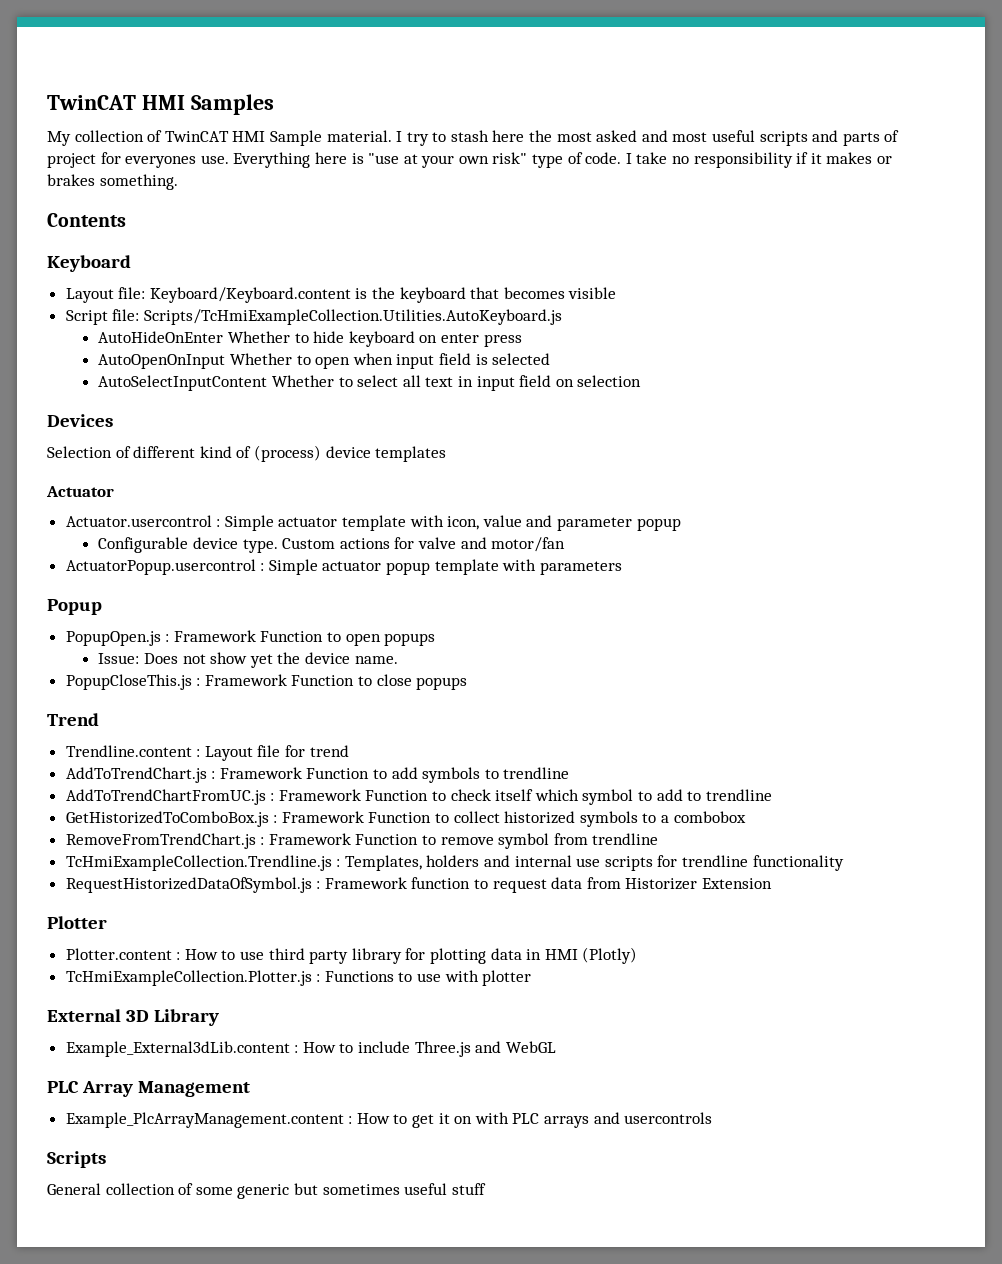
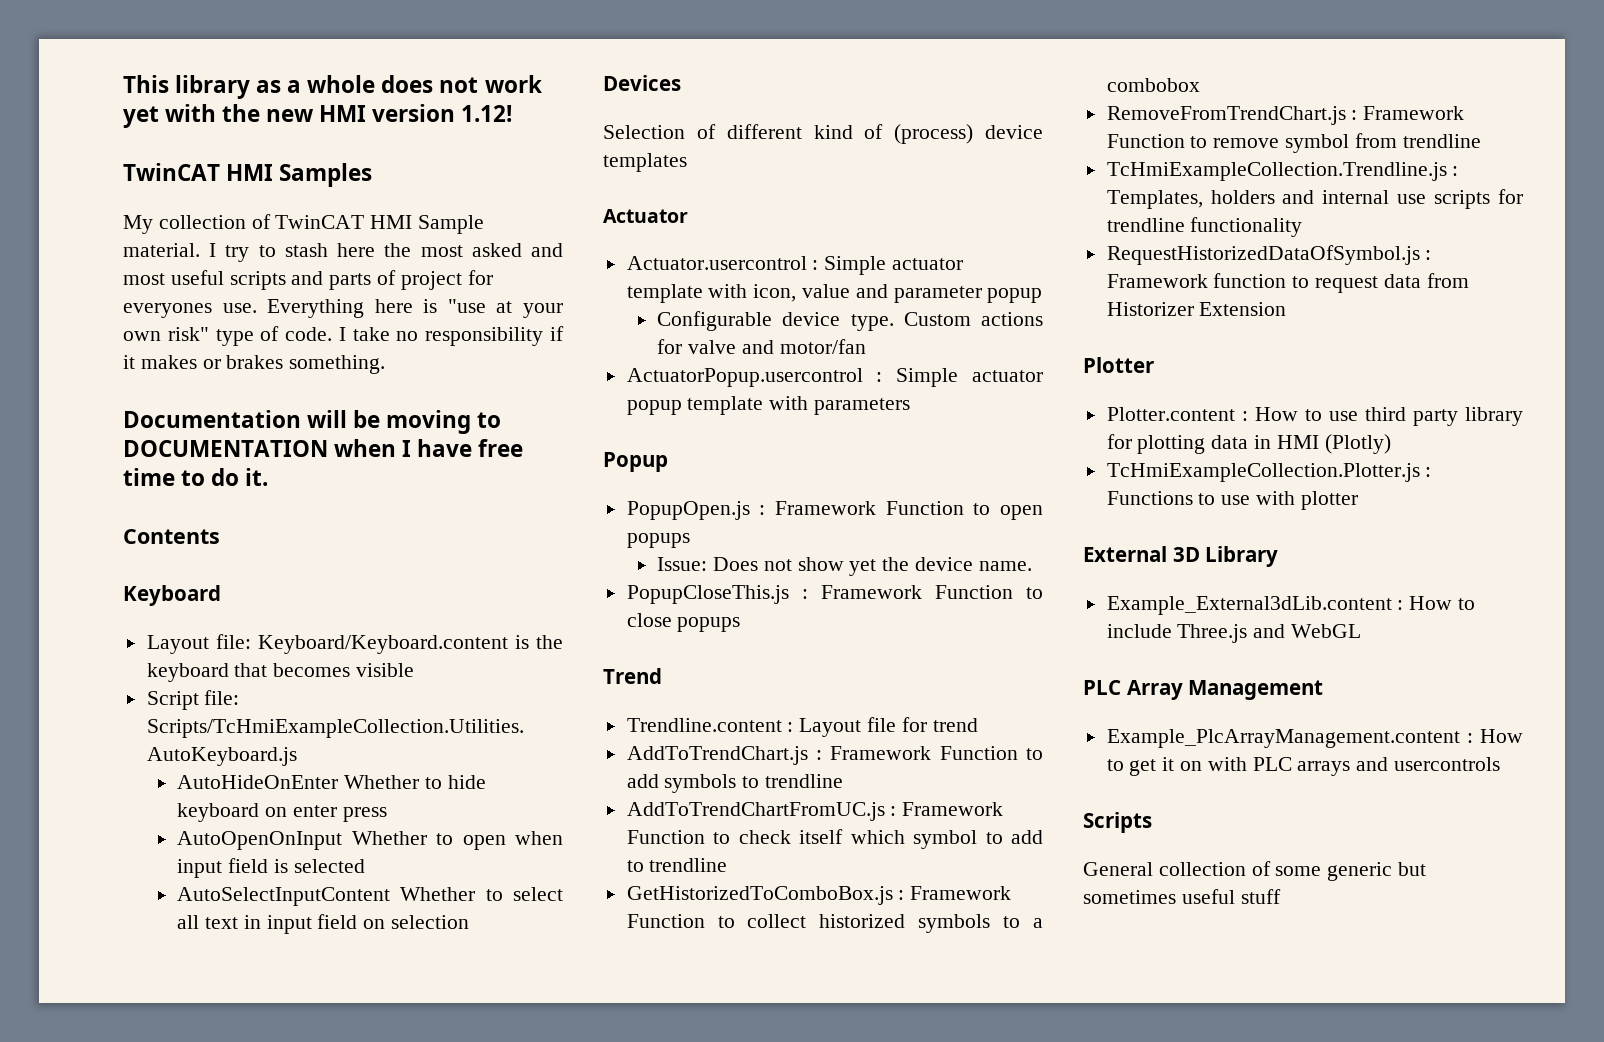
+ This library as a whole does not work yet with the new HMI version 1.12!
+ Documentation will be moving to DOCUMENTATION when I have free time to do it.

